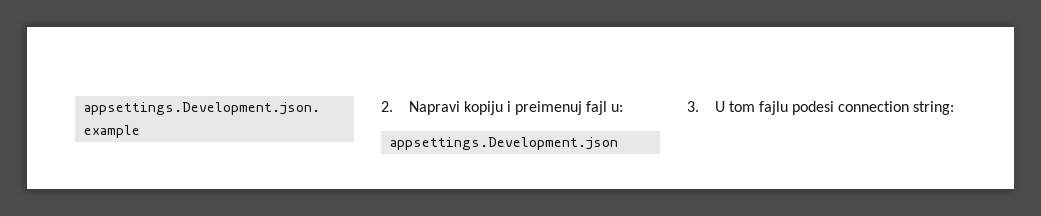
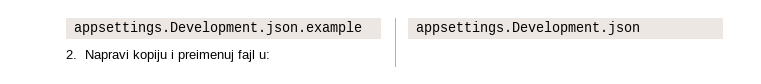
- 3. U tom fajlu podesi connection string:

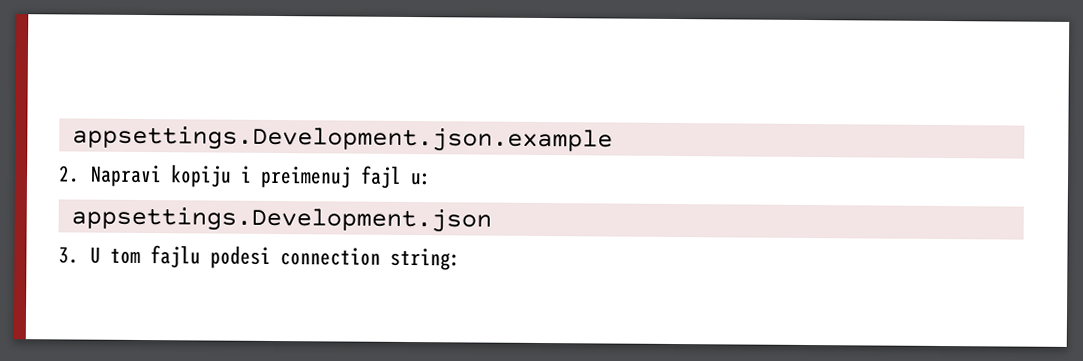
+ 3. U tom fajlu podesi connection string:

